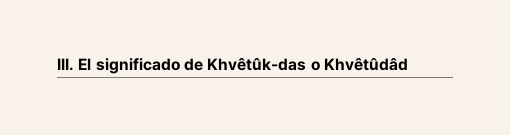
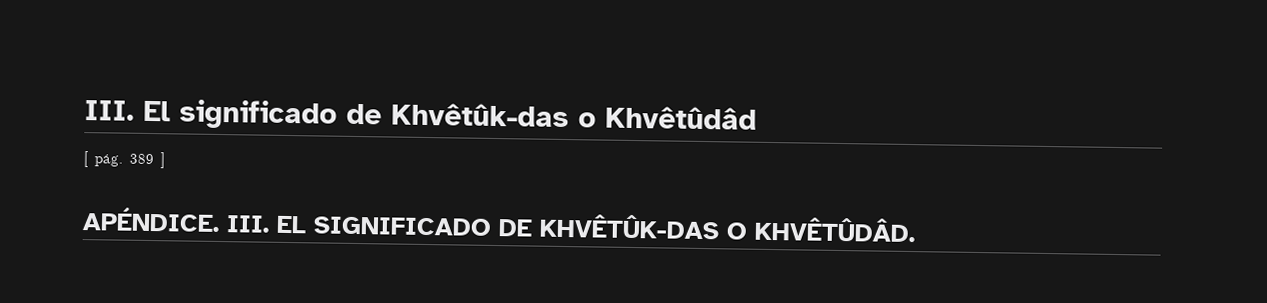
+ [ pág. 389 ]
+ APÉNDICE. III. EL SIGNIFICADO DE KHVÊTÛK-DAS O KHVÊTÛDÂD.

